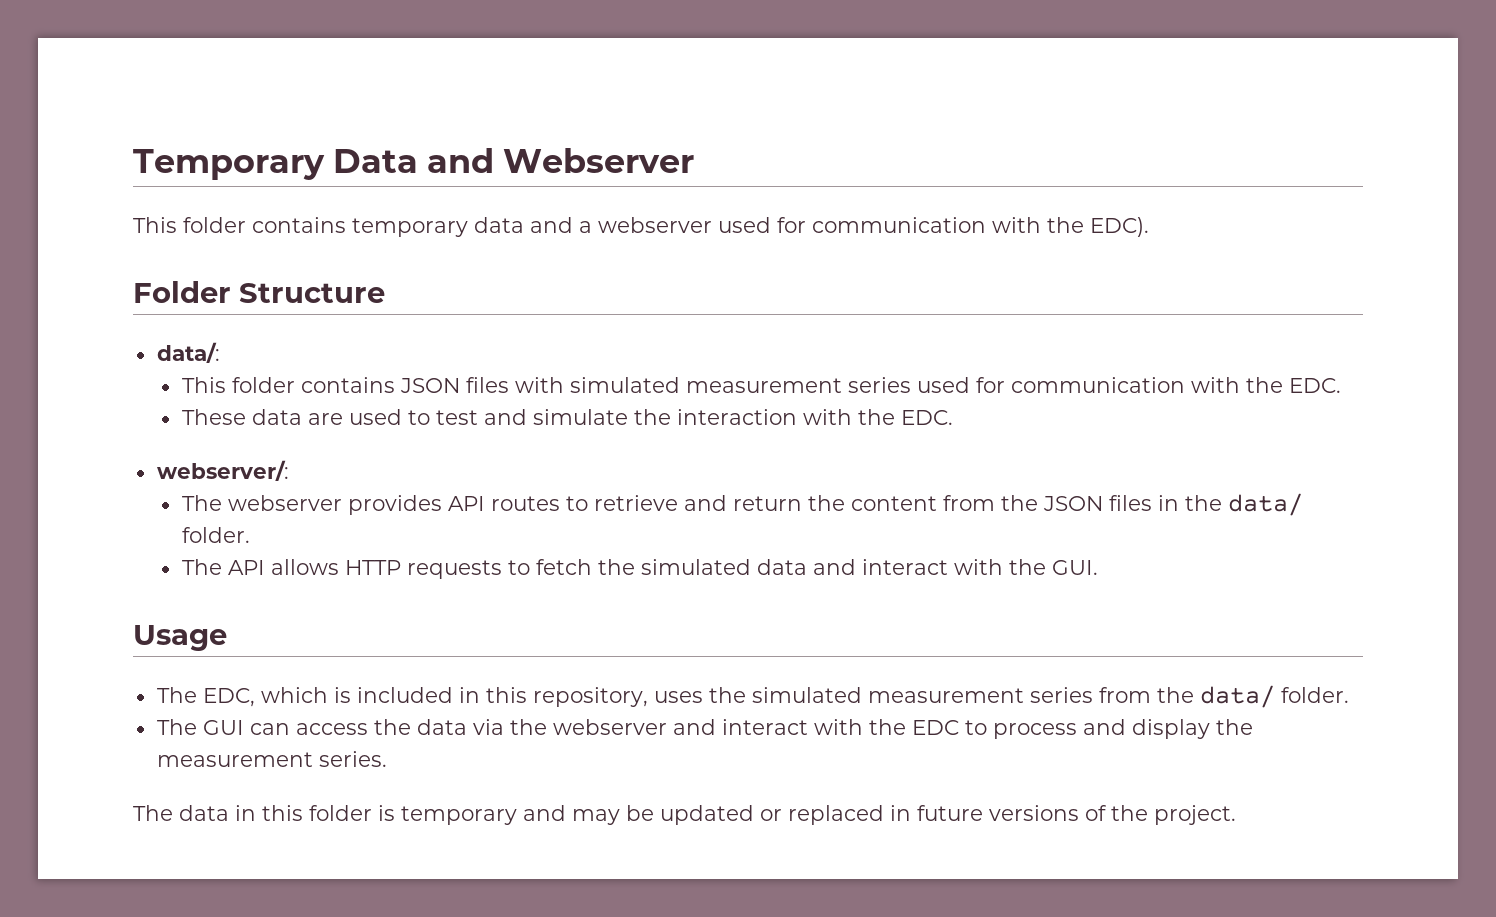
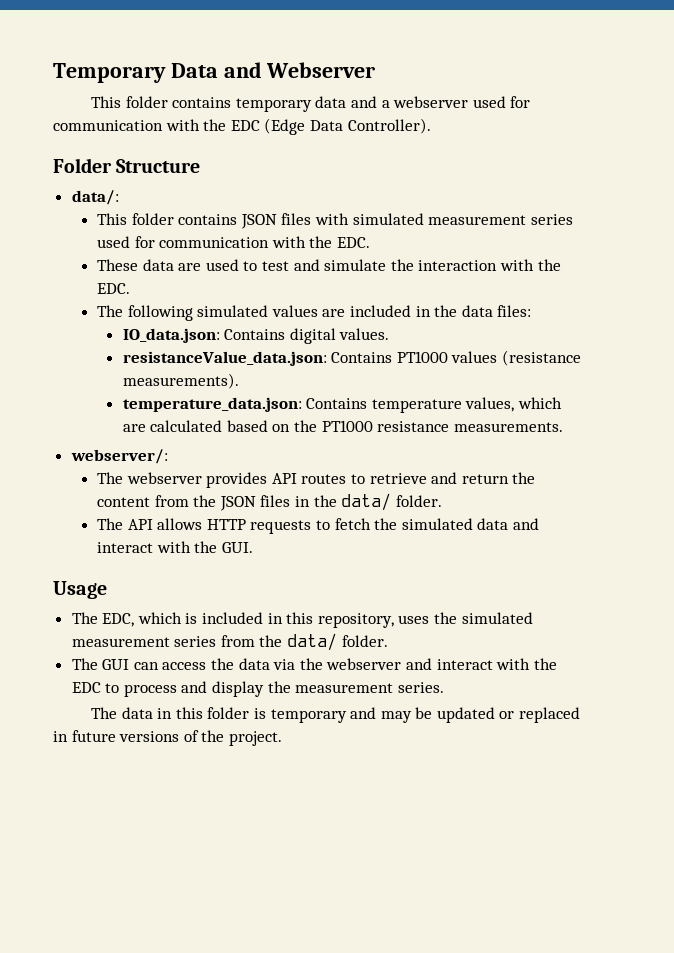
- This folder contains temporary data and a webserver used for communication with the EDC).
+ This folder contains temporary data and a webserver used for communication with the EDC (Edge Data Controller).
+ The following simulated values are included in the data files:
+ IO_data.json: Contains digital values.
+ resistanceValue_data.json: Contains PT1000 values (resistance measurements).
+ temperature_data.json: Contains temperature values, which are calculated based on the PT1000 resistance measurements.

